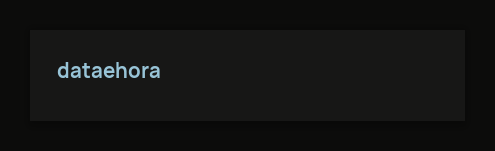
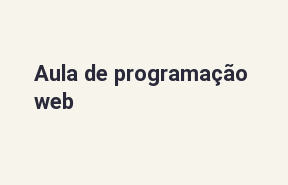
- dataehora
+ Aula de programação web

